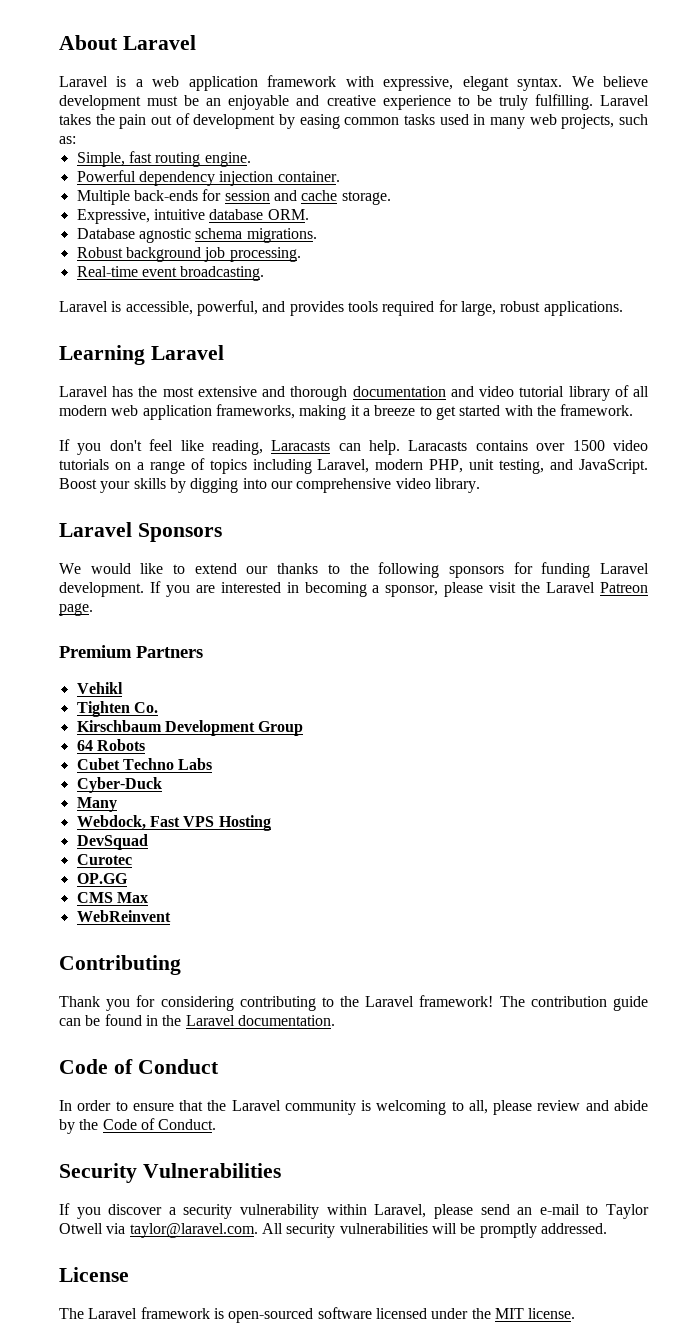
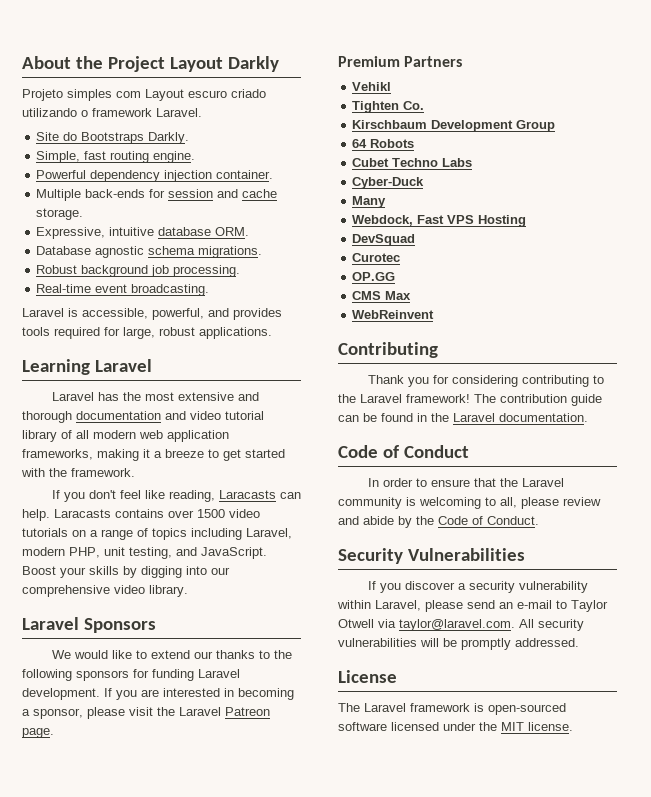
- About Laravel
- Laravel is a web application framework with expressive, elegant syntax. We believe development must be an enjoyable and creative experience to be truly fulfilling. Laravel takes the pain out of development by easing common tasks used in many web projects, such as:
+ About the Project Layout Darkly
+ Projeto simples com Layout escuro criado utilizando o framework Laravel.
+ Site do Bootstraps Darkly.

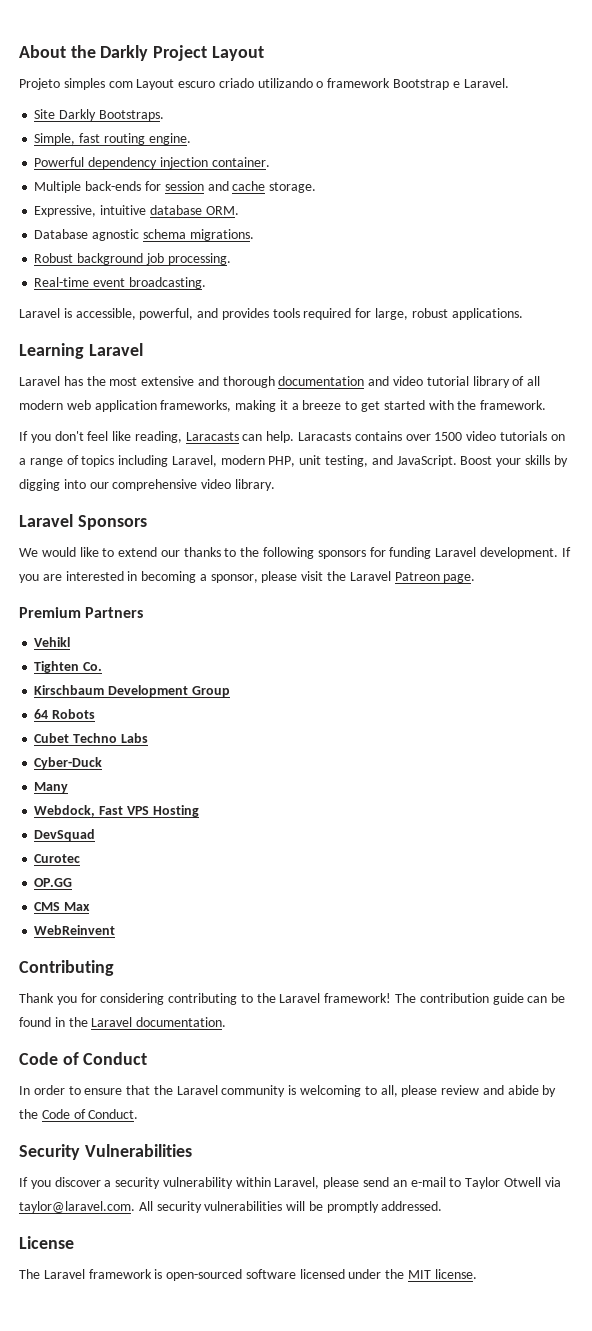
- About the Project Layout Darkly
+ About the Darkly Project Layout
- Projeto simples com Layout escuro criado utilizando o framework Laravel.
+ Projeto simples com Layout escuro criado utilizando o framework Bootstrap e Laravel.
- Site do Bootstraps Darkly.
+ Site Darkly Bootstraps.

